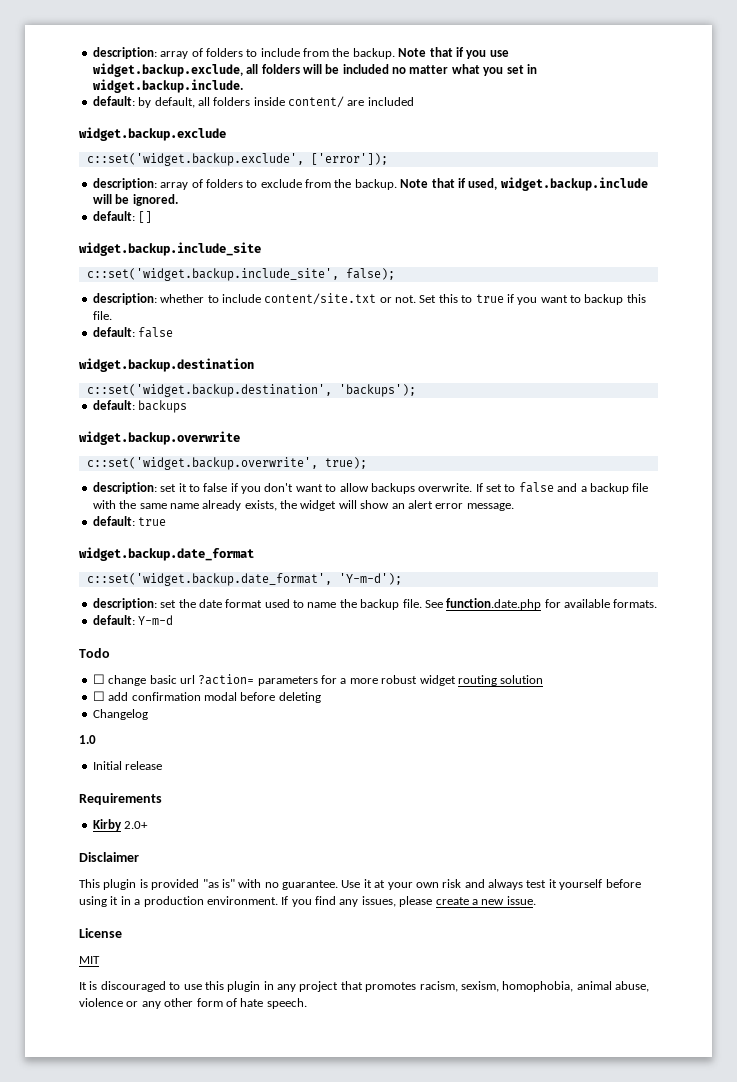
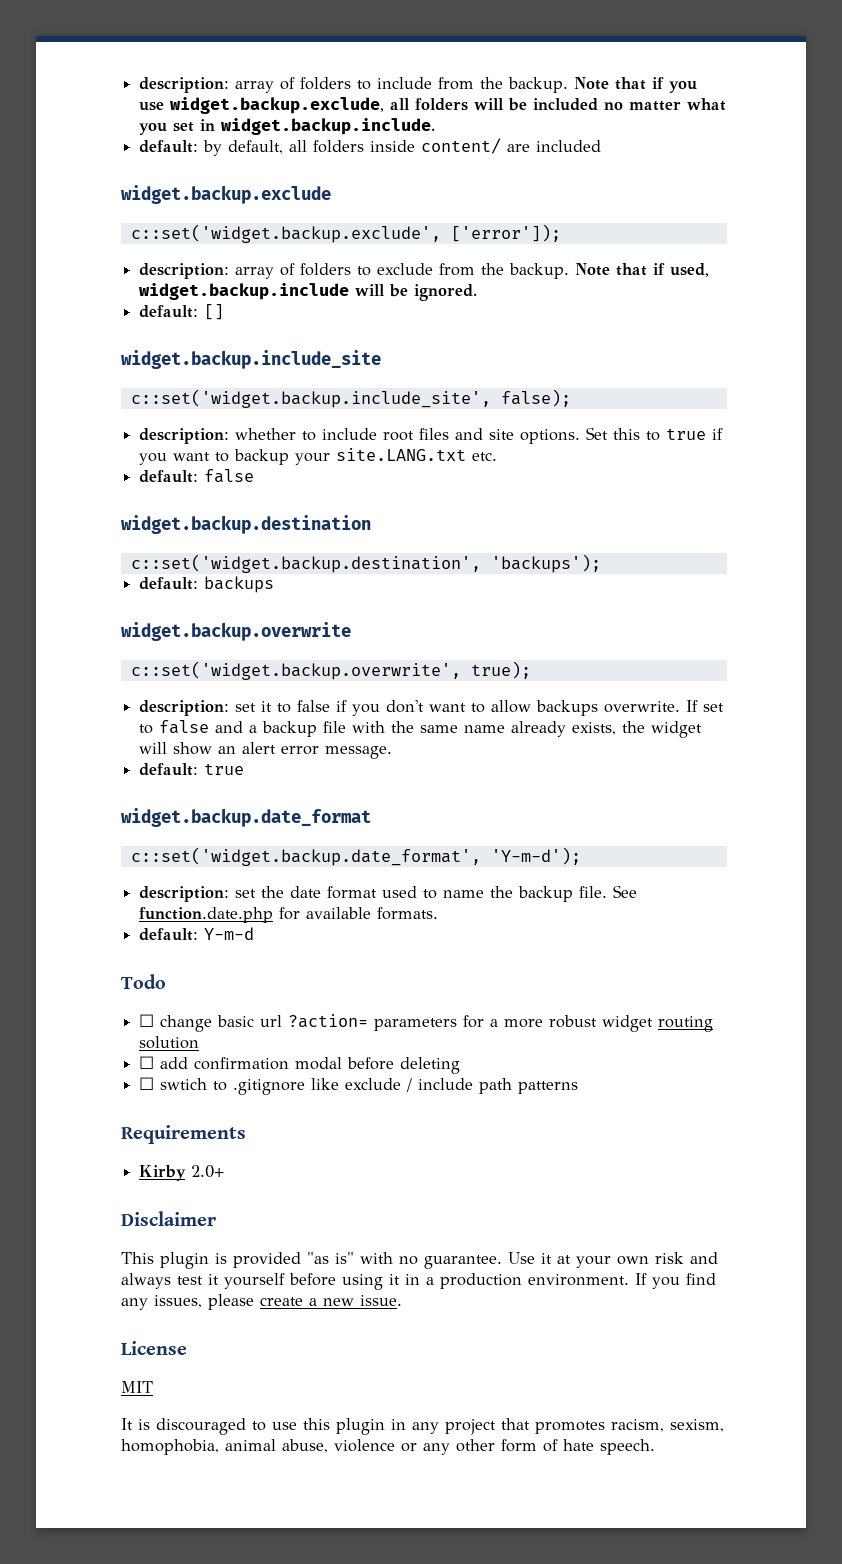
- description: whether to include content/site.txt or not.
+ description: whether to include root files and site options.
- Set this to true if you want to backup this file.
+ Set this to true if you want to backup your site.LANG.txt etc.
- Changelog
- 1.0
- Initial release
+ ☐ swtich to .gitignore like exclude / include path patterns

